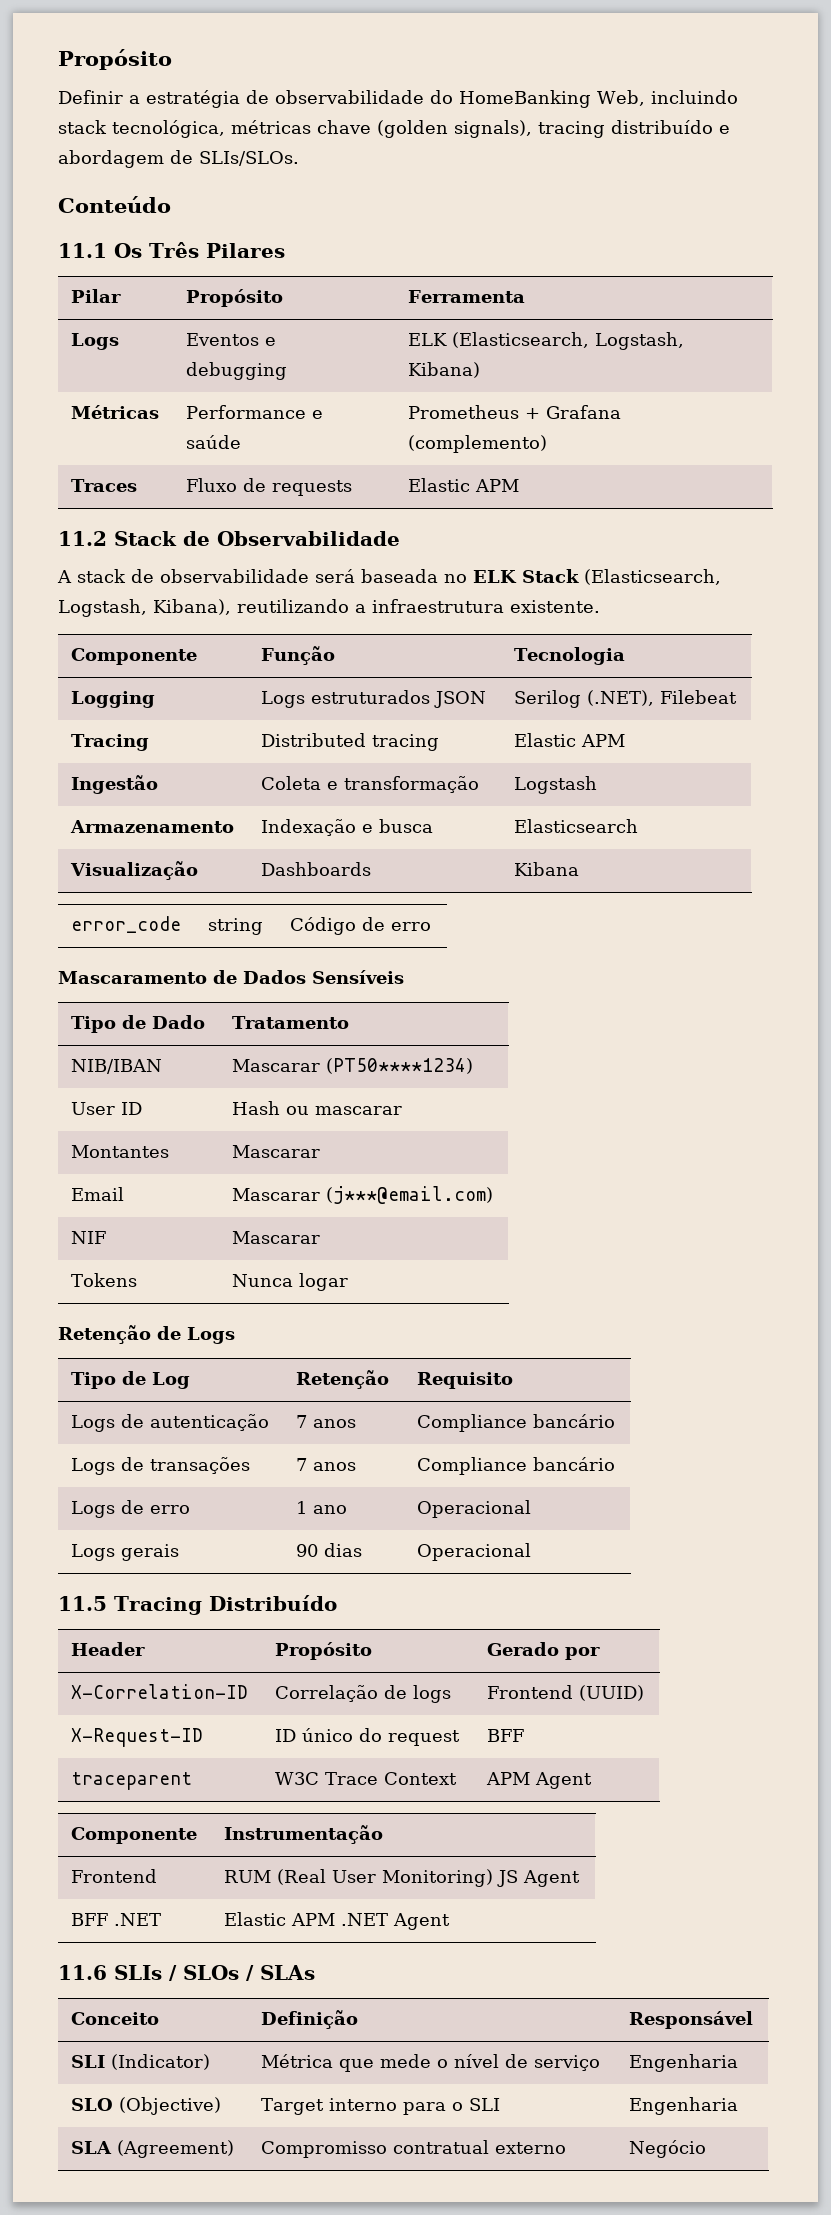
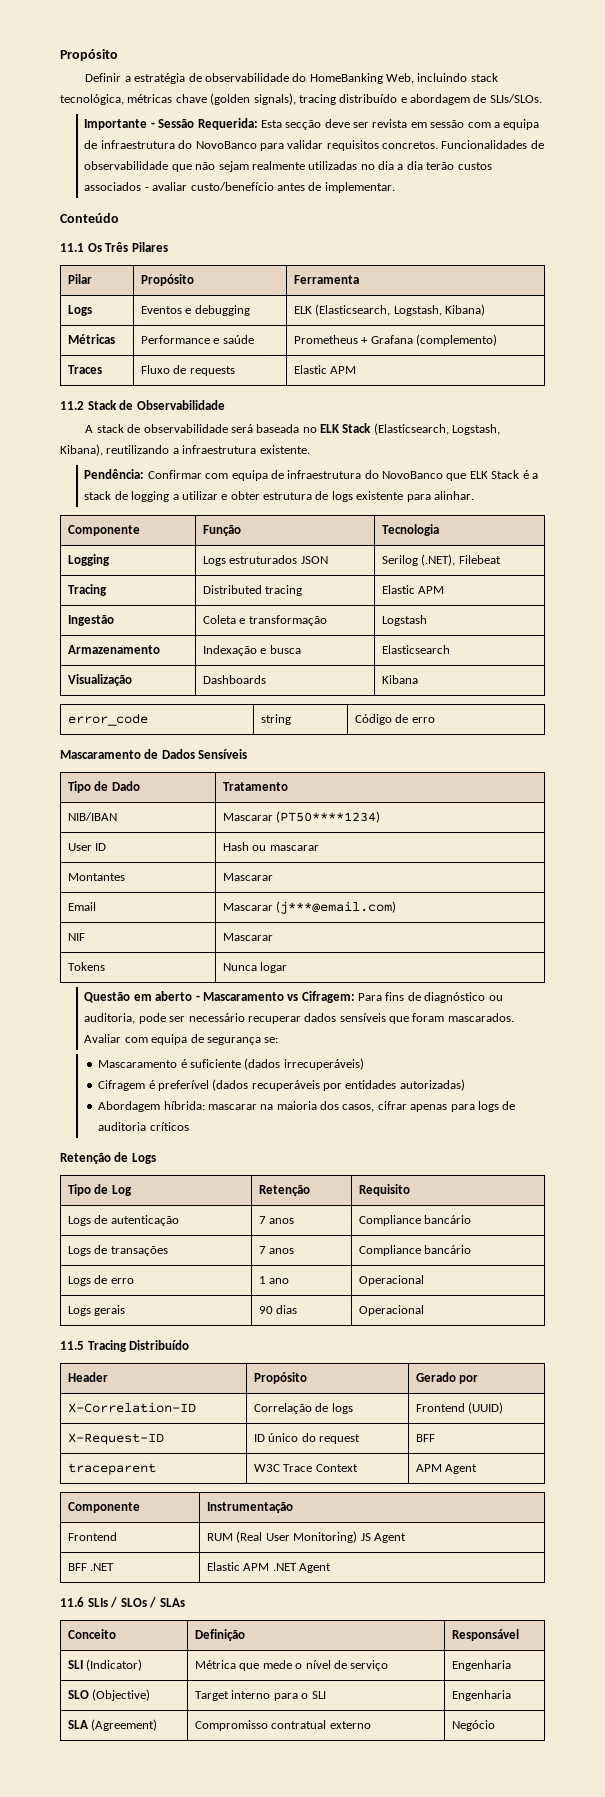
+ Importante - Sessão Requerida: Esta secção deve ser revista em sessão com a equipa de infraestrutura do NovoBanco para validar requisitos concretos. Funcionalidades de observabilidade que não sejam realmente utilizadas no dia a dia terão custos associados - avaliar custo/benefício antes de implementar.
+ Pendência: Confirmar com equipa de infraestrutura do NovoBanco que ELK Stack é a stack de logging a utilizar e obter estrutura de logs existente para alinhar.
+ Questão em aberto - Mascaramento vs Cifragem: Para fins de diagnóstico ou auditoria, pode ser necessário recuperar dados sensíveis que foram mascarados. Avaliar com equipa de segurança se:
+ Mascaramento é suficiente (dados irrecuperáveis)
+ Cifragem é preferível (dados recuperáveis por entidades autorizadas)
+ Abordagem híbrida: mascarar na maioria dos casos, cifrar apenas para logs de auditoria críticos

